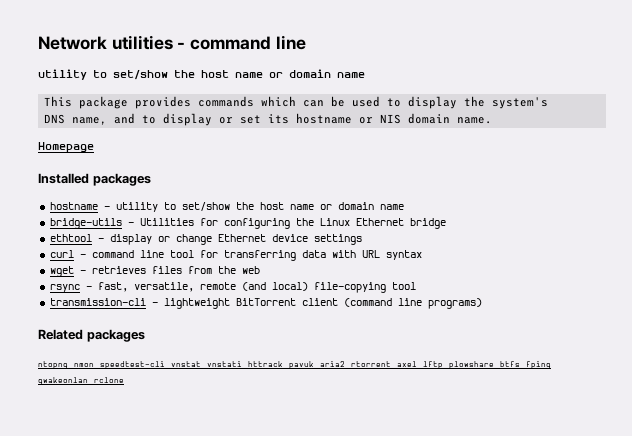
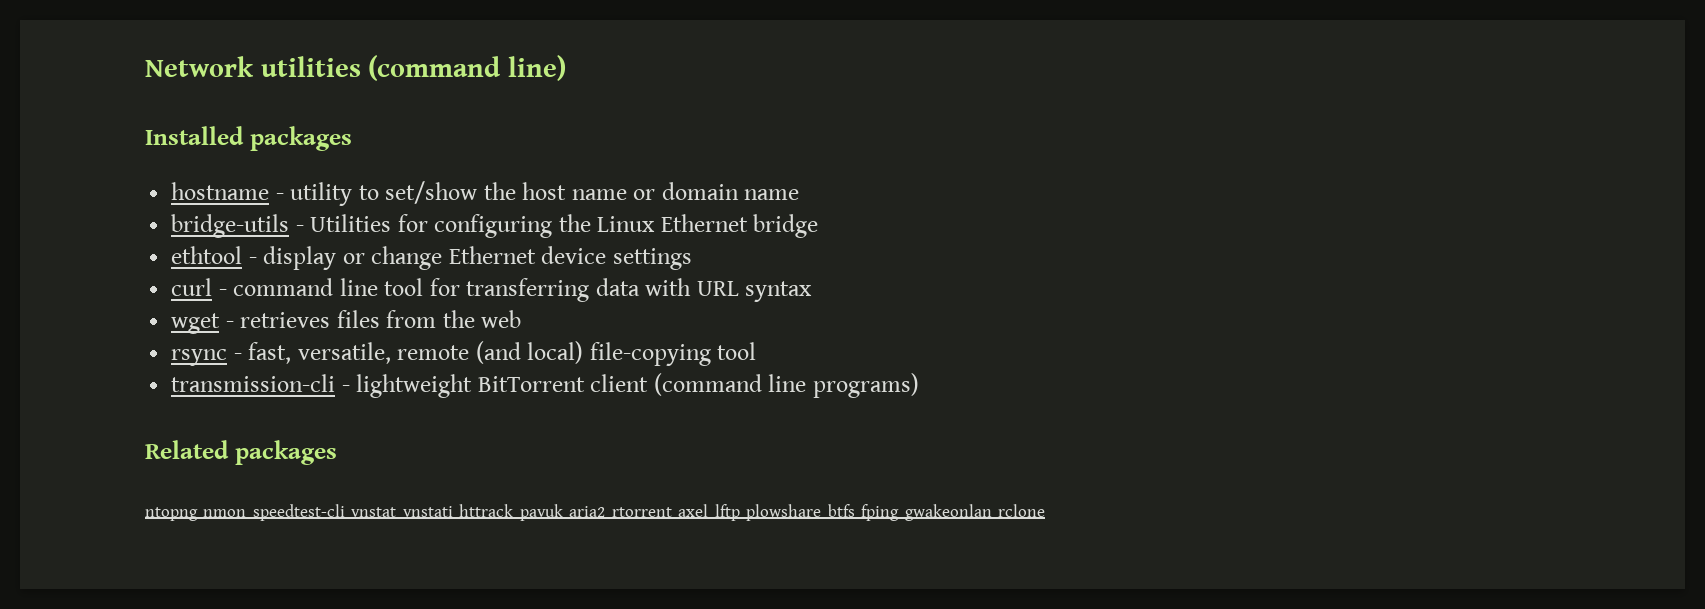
- Network utilities - command line
- utility to set/show the host name or domain name
- This package provides commands which can be used to display the system's
- DNS name, and to display or set its hostname or NIS domain name.
- Homepage
+ Network utilities (command line)

